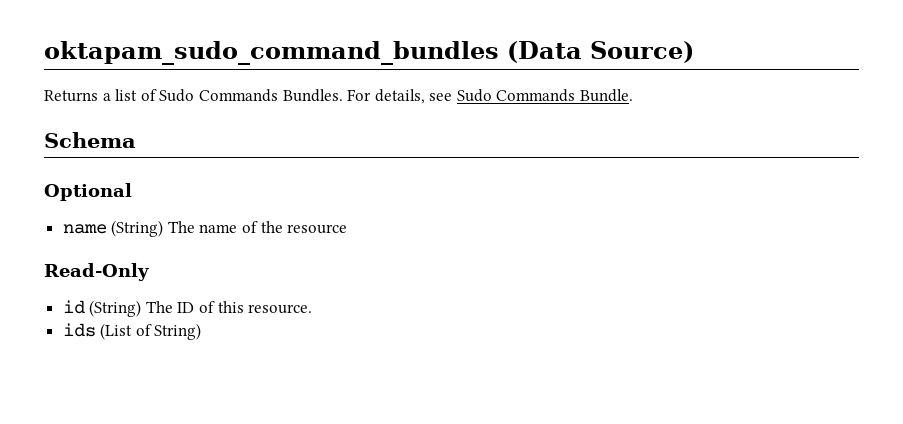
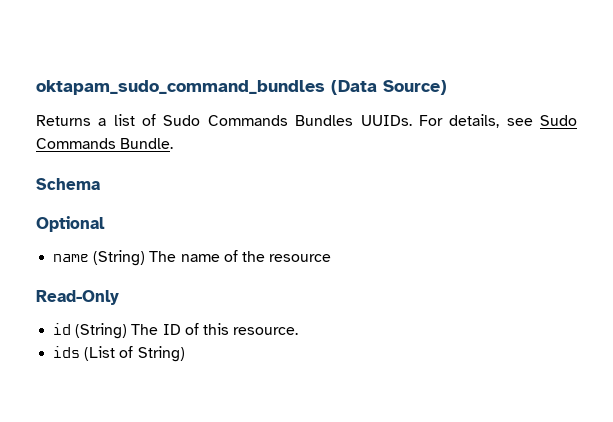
- Returns a list of Sudo Commands Bundles.
+ Returns a list of Sudo Commands Bundles UUIDs.

